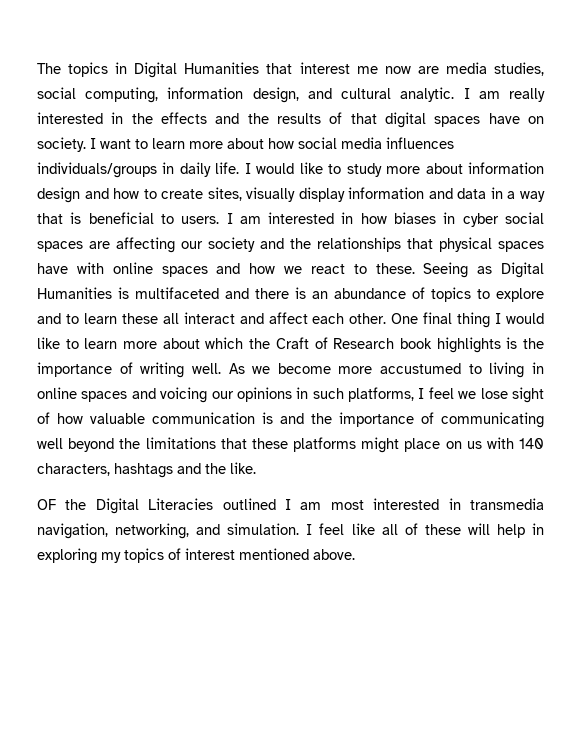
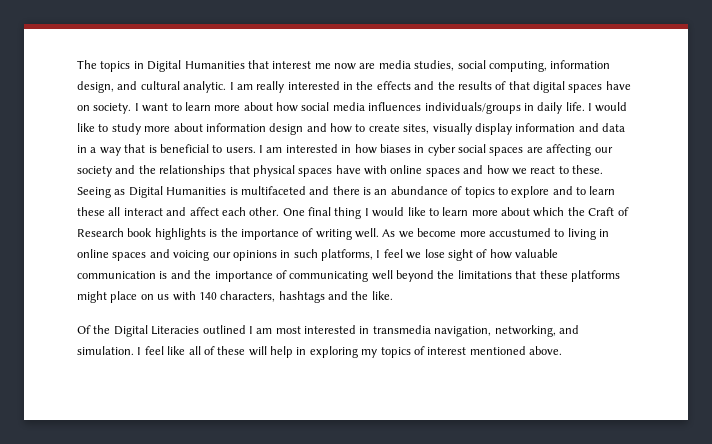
- OF the Digital Literacies outlined I am most interested in transmedia navigation, networking, and simulation.
+ Of the Digital Literacies outlined I am most interested in transmedia navigation, networking, and simulation.

